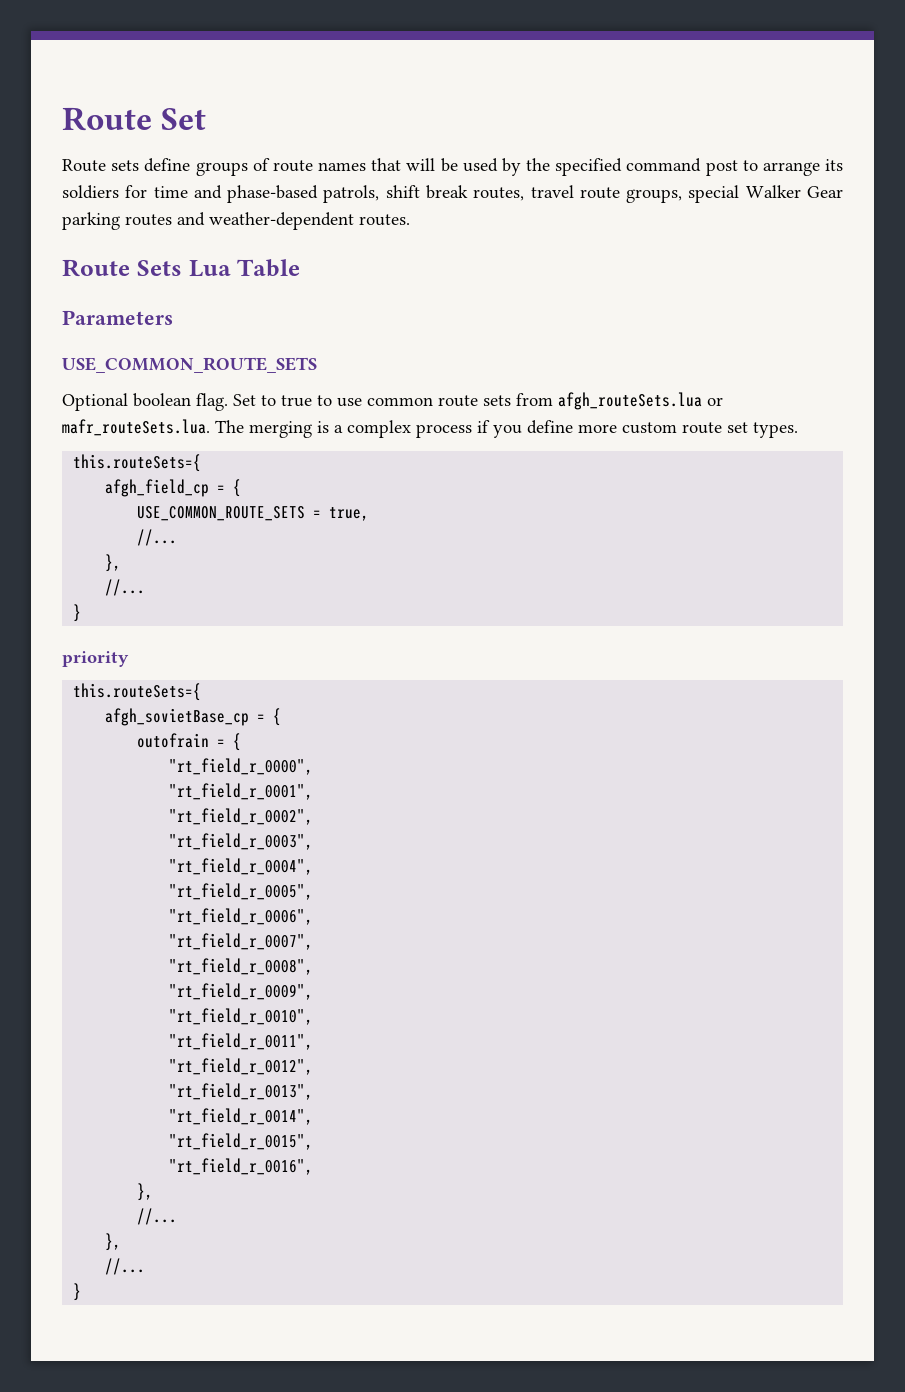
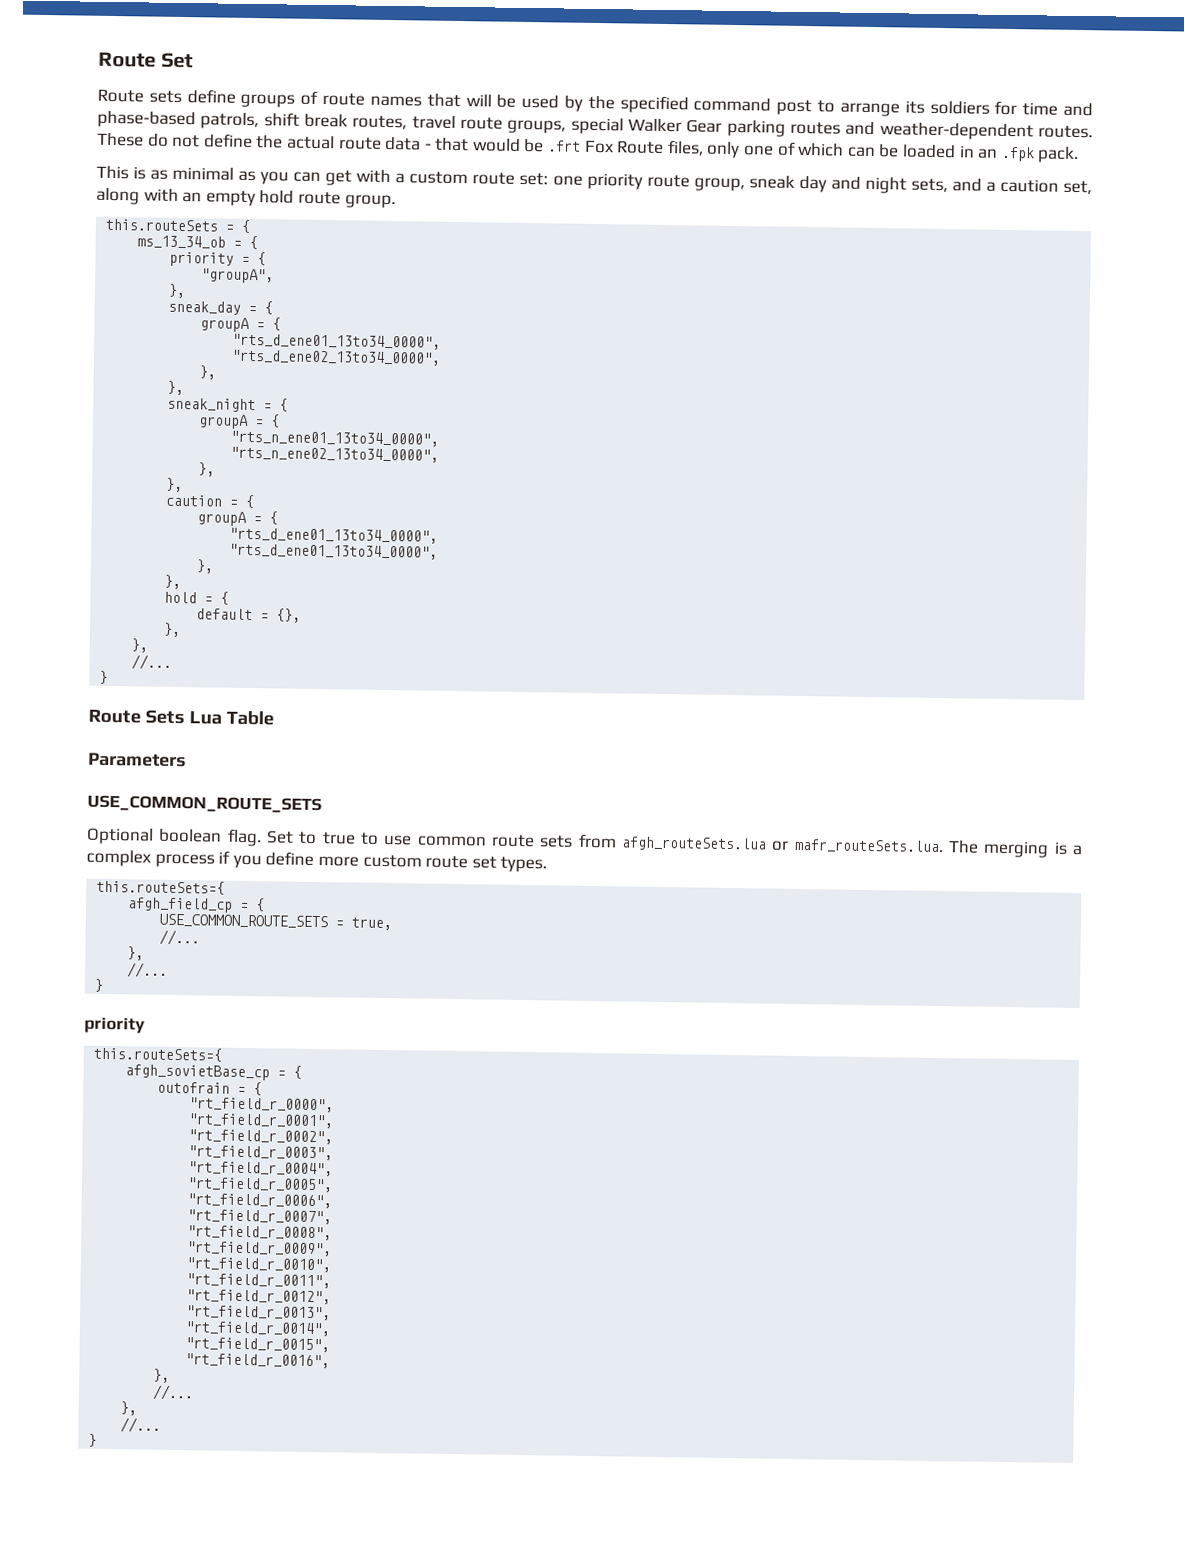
+ These do not define the actual route data - that would be .frt Fox Route files, only one of which can be loaded in an .fpk pack.
+ This is as minimal as you can get with a custom route set: one priority route group, sneak day and night sets, and a caution set, along with an empty hold route group.
+ this.routeSets = {
+ ms_13_34_ob = {
+ priority = {
+ "groupA",
+ },
+ sneak_day = {
+ groupA = {
+ "rts_d_ene01_13to34_0000",
+ "rts_d_ene02_13to34_0000",
+ },
+ },
+ sneak_night = {
+ groupA = {
+ "rts_n_ene01_13to34_0000",
+ "rts_n_ene02_13to34_0000",
+ },
+ },
+ caution = {
+ groupA = {
+ "rts_d_ene01_13to34_0000",
+ "rts_d_ene01_13to34_0000",
+ },
+ },
+ hold = {
+ default = {},
+ },
+ },
+ //...
+ }

